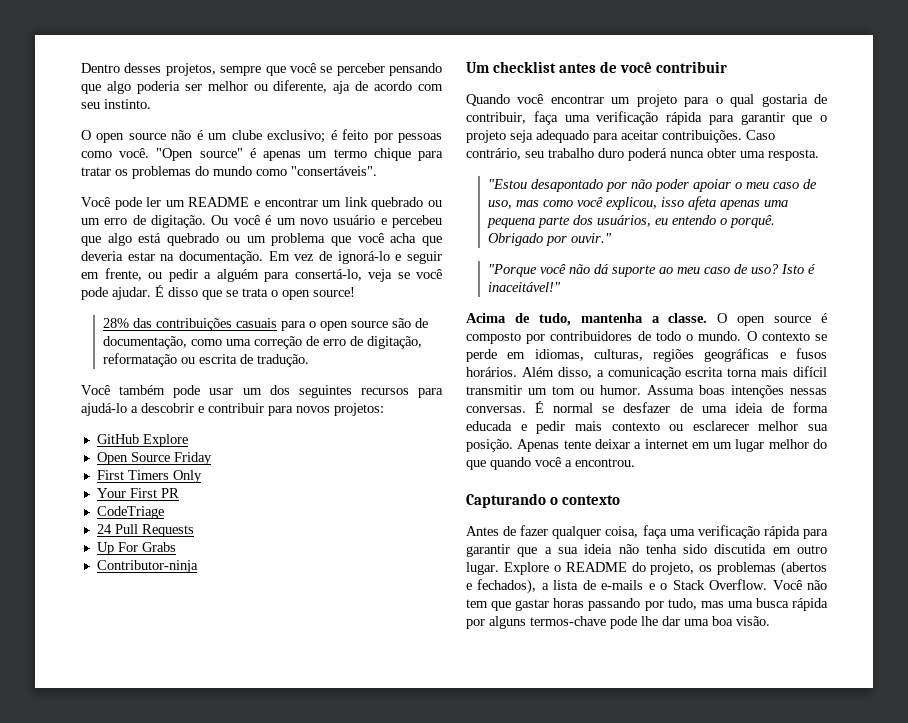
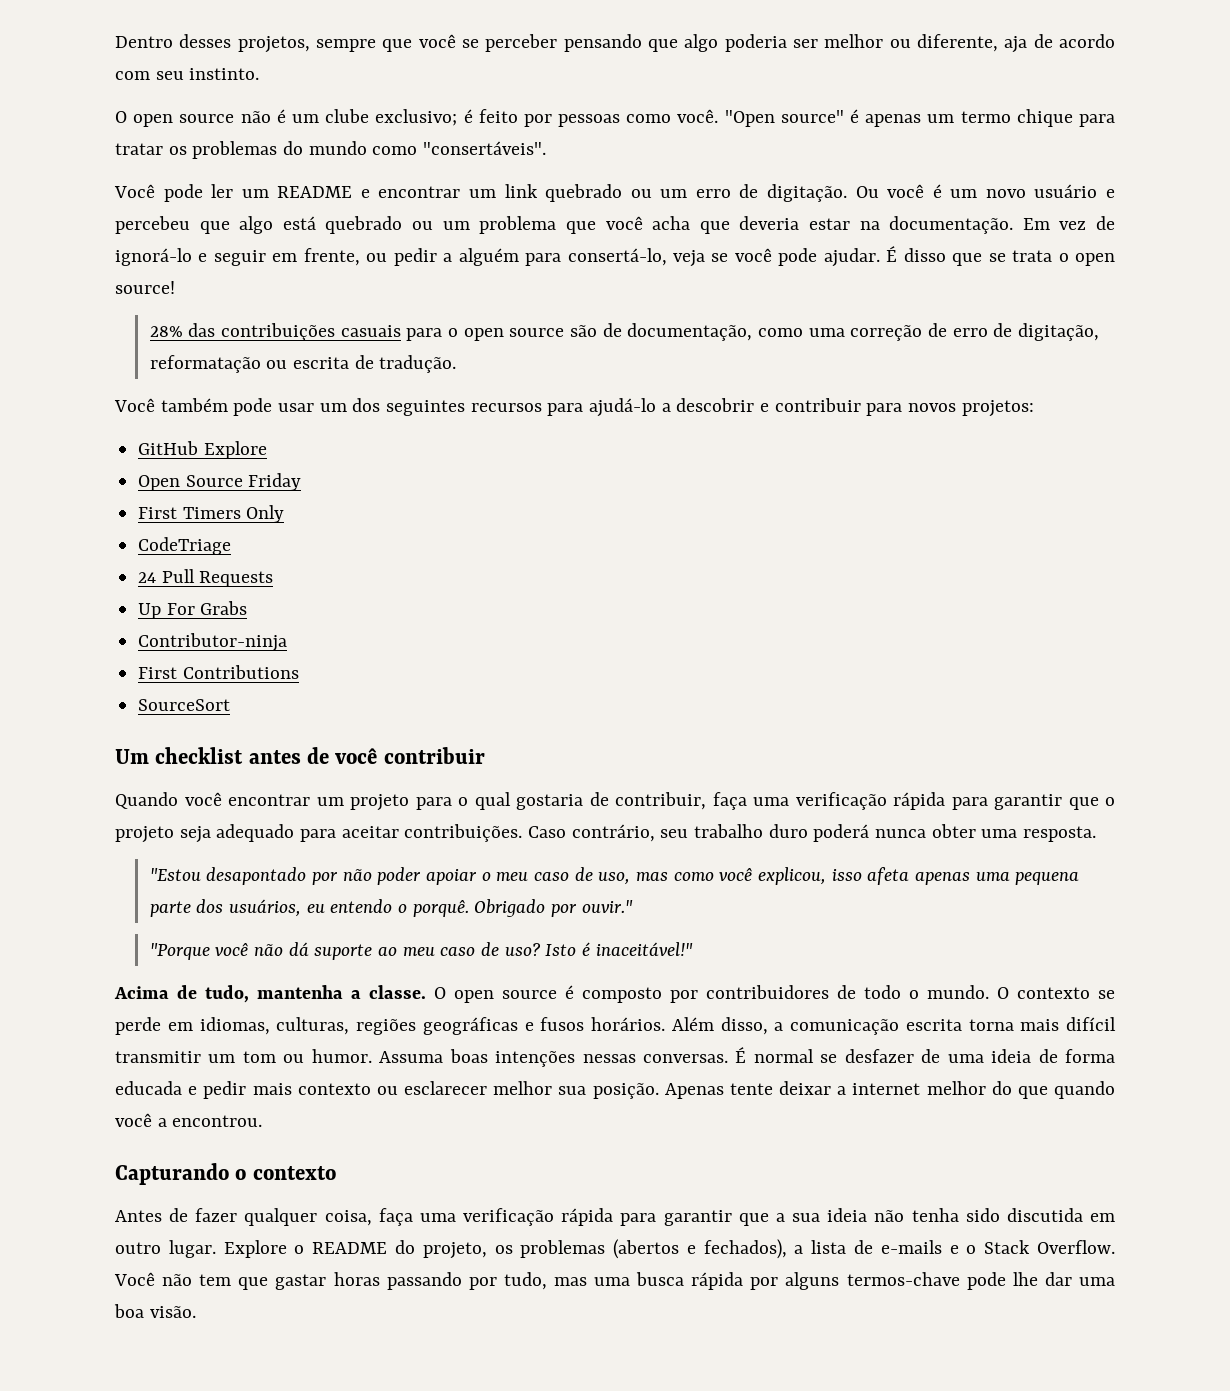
- Your First PR
+ First Contributions
+ SourceSort
- Apenas tente deixar a internet em um lugar melhor do que quando você a encontrou.
+ Apenas tente deixar a internet melhor do que quando você a encontrou.

